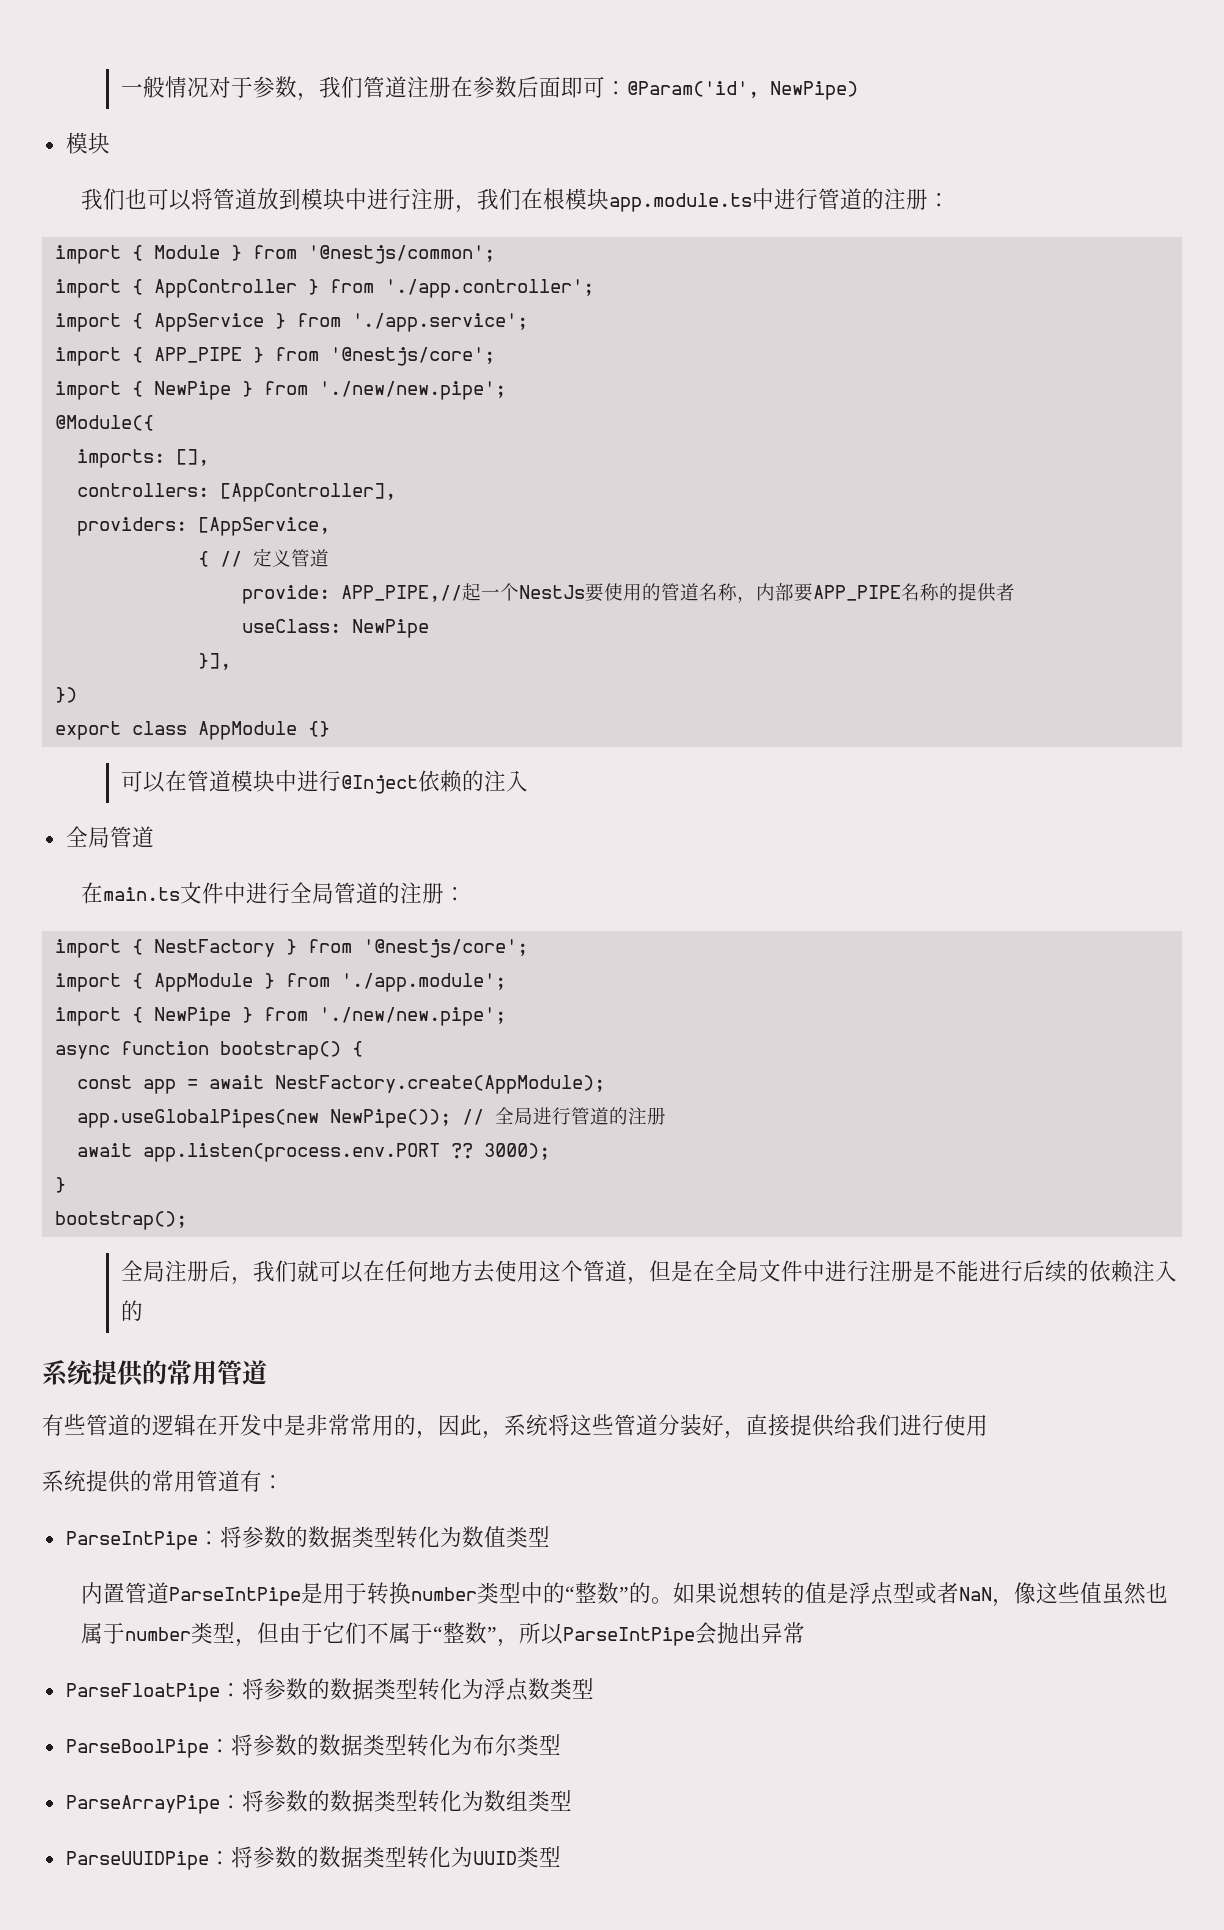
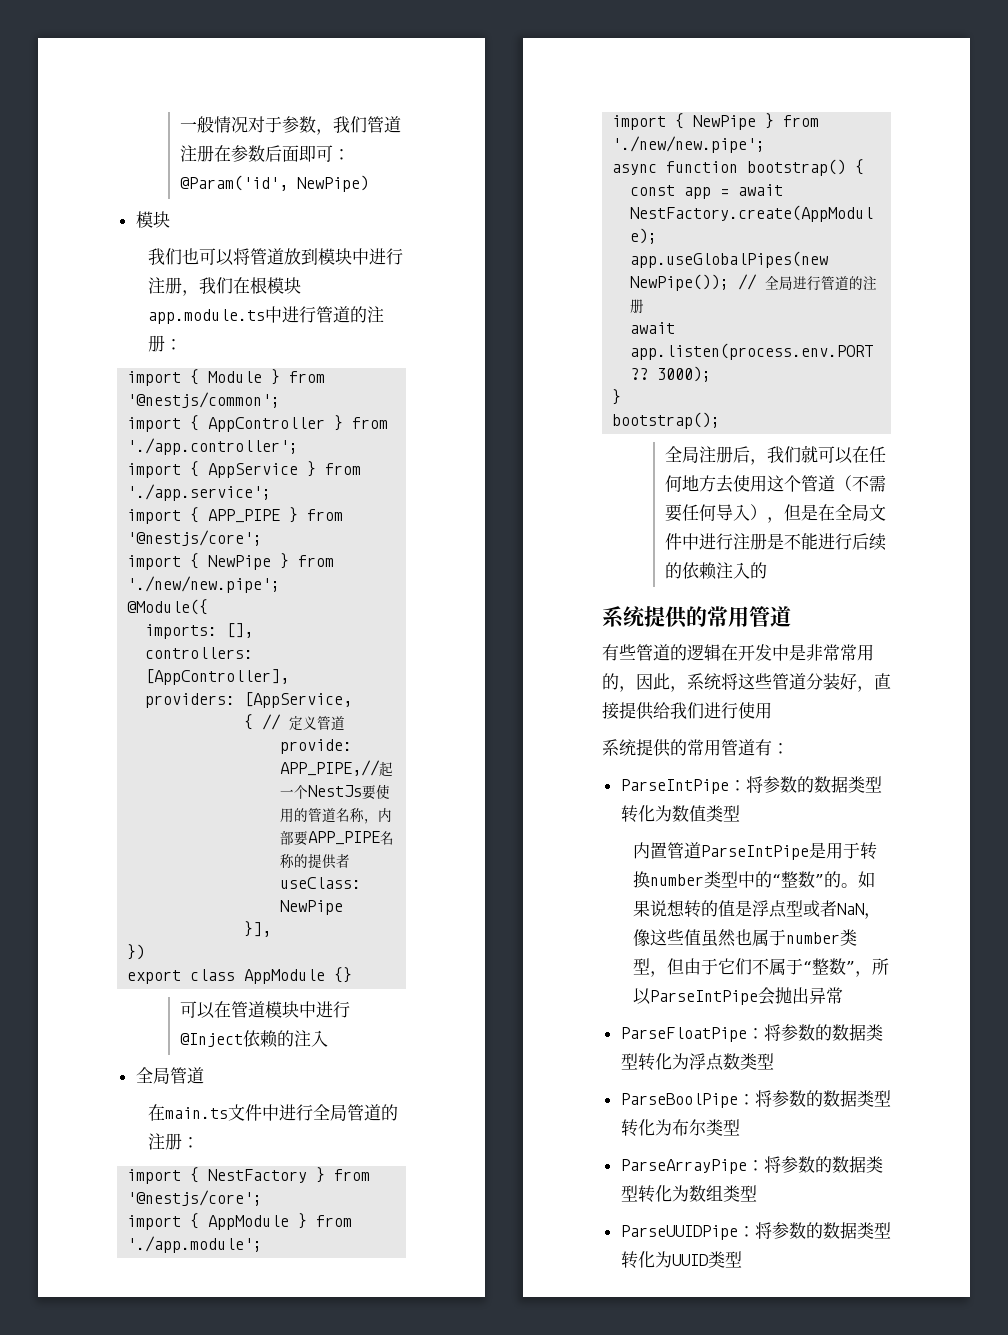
- 全局注册后，我们就可以在任何地方去使用这个管道，但是在全局文件中进行注册是不能进行后续的依赖注入的
+ 全局注册后，我们就可以在任何地方去使用这个管道（不需要任何导入），但是在全局文件中进行注册是不能进行后续的依赖注入的

